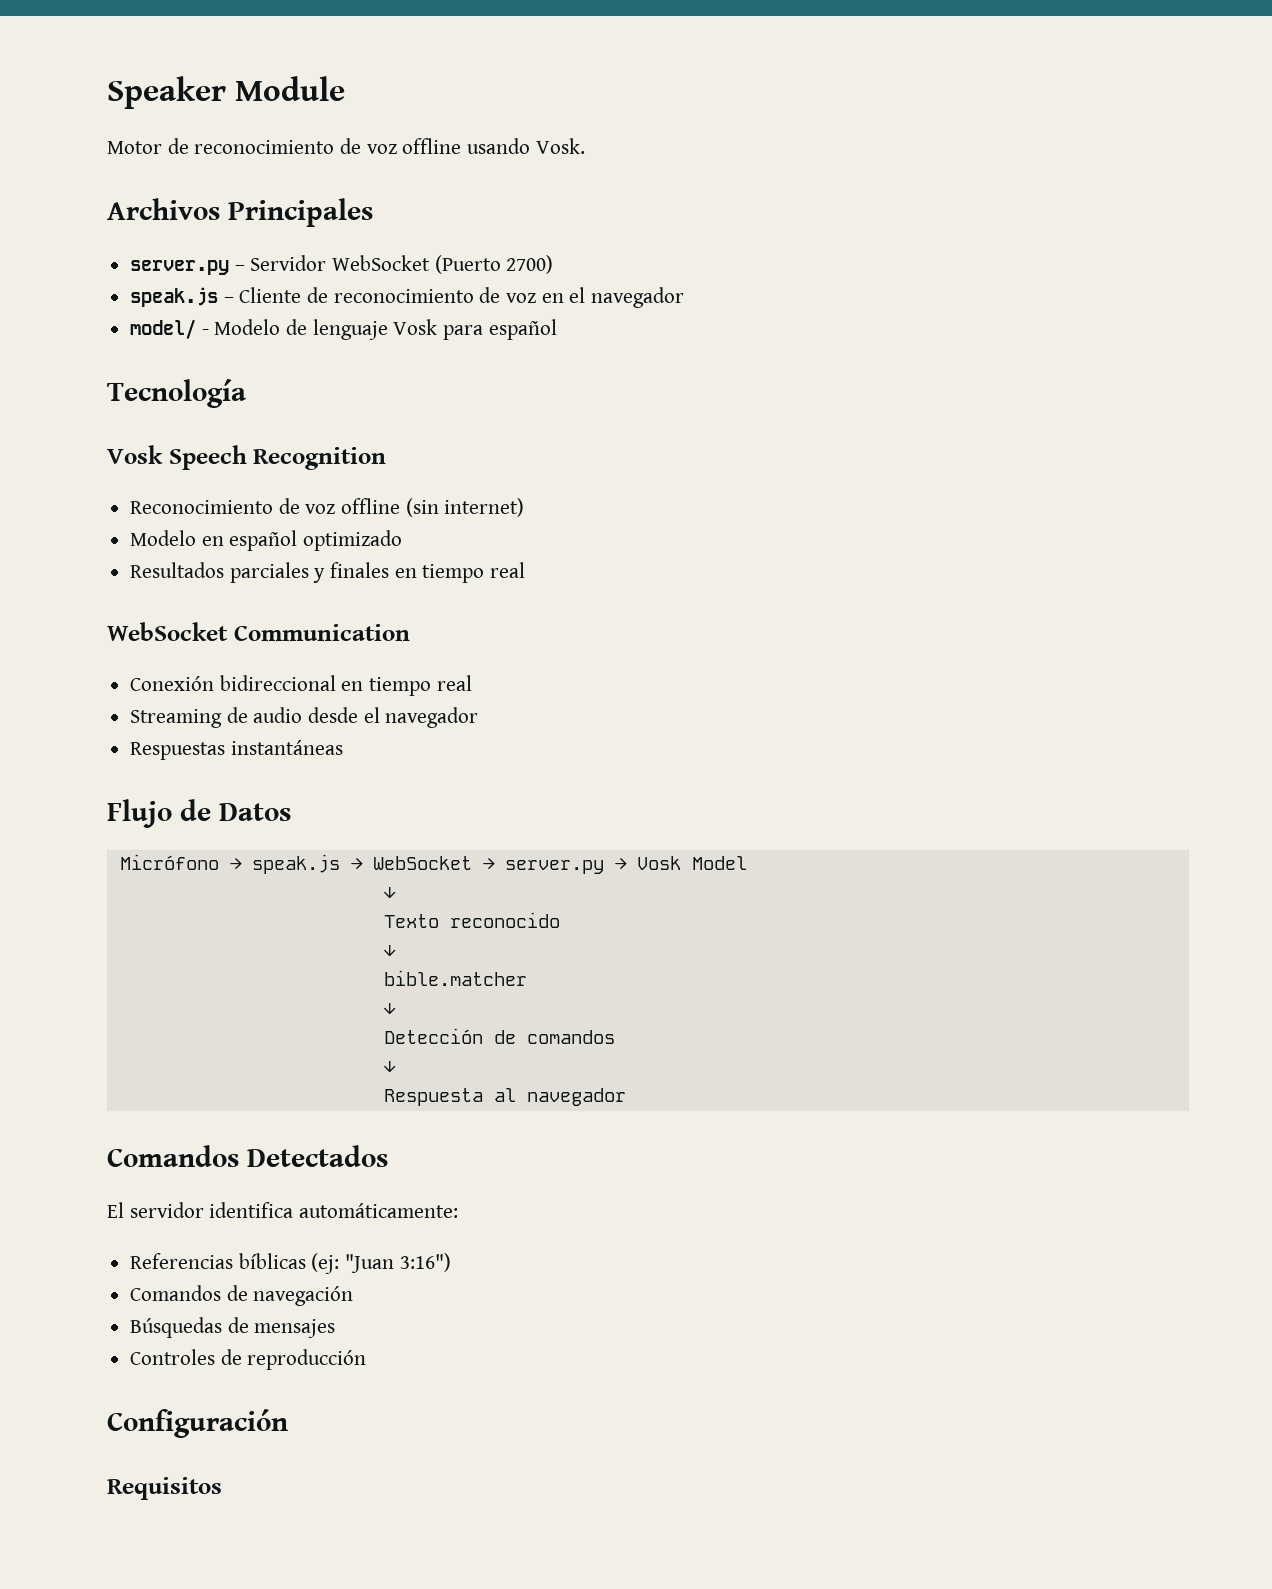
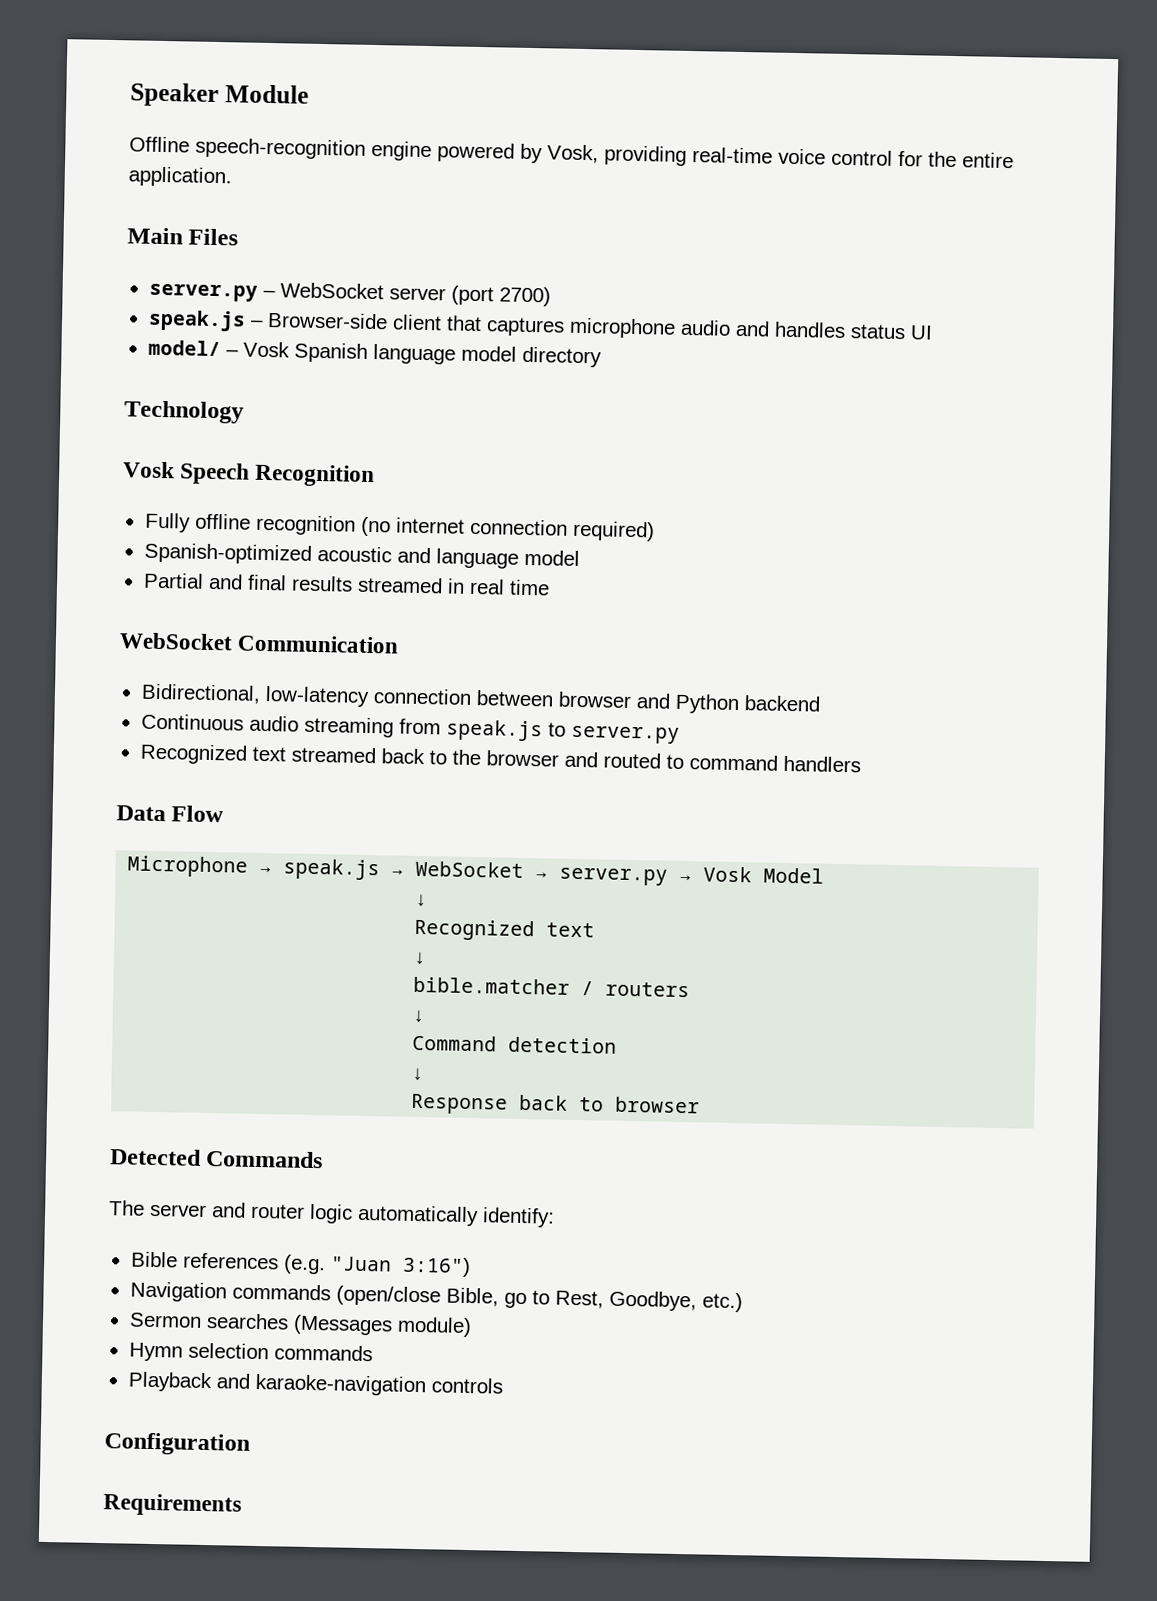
- Motor de reconocimiento de voz offline usando Vosk.
- Archivos Principales
+ Offline speech‑recognition engine powered by Vosk, providing real‑time voice control for the entire application.
+ Main Files
- server.py – Servidor WebSocket (Puerto 2700)
+ server.py – WebSocket server (port 2700)
- speak.js – Cliente de reconocimiento de voz en el navegador
- model/ - Modelo de lenguaje Vosk para español
- Tecnología
+ speak.js – Browser‑side client that captures microphone audio and handles status UI
+ model/ – Vosk Spanish language model directory
+ Technology
  Vosk Speech Recognition
- Reconocimiento de voz offline (sin internet)
- Modelo en español optimizado
- Resultados parciales y finales en tiempo real
+ Fully offline recognition (no internet connection required)
+ Spanish‑optimized acoustic and language model
+ Partial and final results streamed in real time
- Conexión bidireccional en tiempo real
- Streaming de audio desde el navegador
- Respuestas instantáneas
- Flujo de Datos
- Micrófono → speak.js → WebSocket → server.py → Vosk Model
+ Bidirectional, low‑latency connection between browser and Python backend
+ Continuous audio streaming from speak.js to server.py
+ Recognized text streamed back to the browser and routed to command handlers
+ Data Flow
+ Microphone → speak.js → WebSocket → server.py → Vosk Model
  ↓
- Texto reconocido
+ Recognized text
- bible.matcher
+ bible.matcher / routers
  ↓
- Detección de comandos
+ Command detection
  ↓
- Respuesta al navegador
- Comandos Detectados
- El servidor identifica automáticamente:
- Referencias bíblicas (ej: "Juan 3:16")
- Comandos de navegación
- Búsquedas de mensajes
- Controles de reproducción
- Configuración
- Requisitos
+ Response back to browser
+ Detected Commands
+ The server and router logic automatically identify:
+ Bible references (e.g. "Juan 3:16")
+ Navigation commands (open/close Bible, go to Rest, Goodbye, etc.)
+ Sermon searches (Messages module)
+ Hymn selection commands
+ Playback and karaoke‑navigation controls
+ Configuration
+ Requirements

